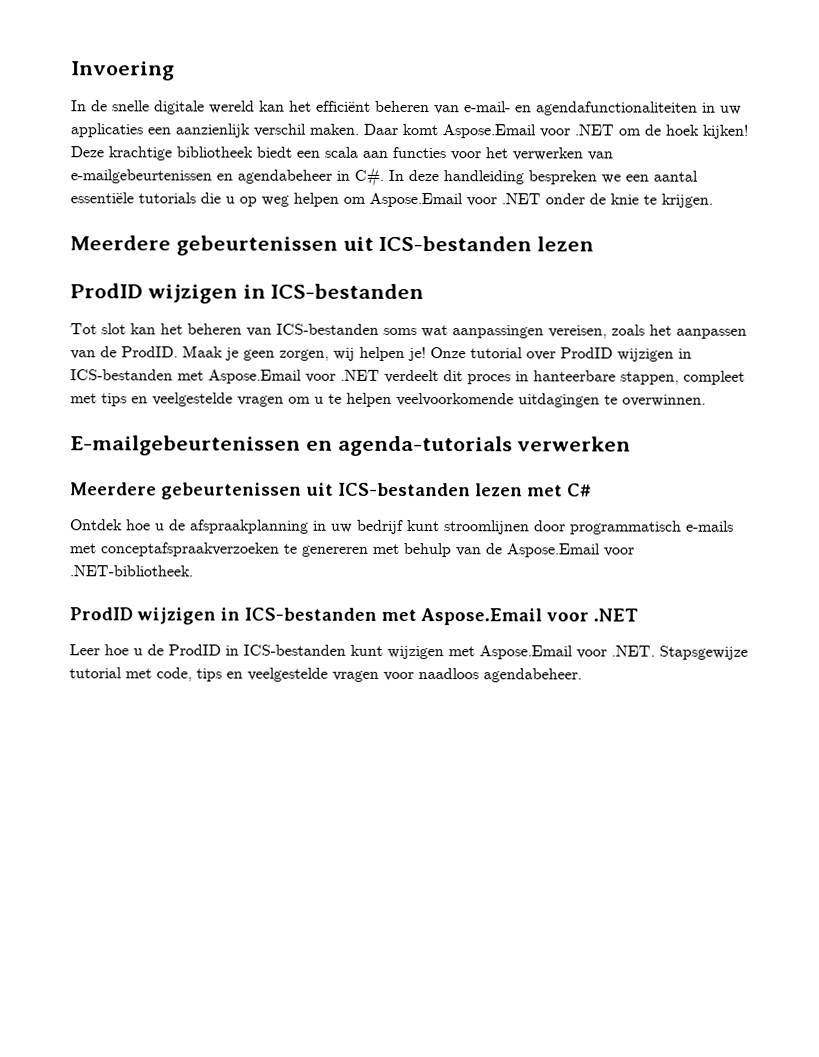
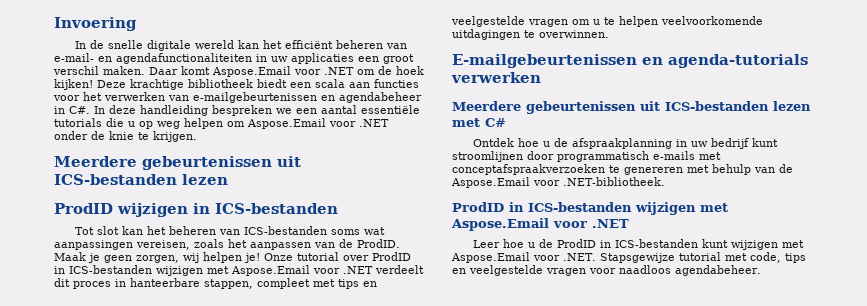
- In de snelle digitale wereld kan het efficiënt beheren van e-mail- en agendafunctionaliteiten in uw applicaties een aanzienlijk verschil maken.
+ In de snelle digitale wereld kan het efficiënt beheren van e-mail- en agendafunctionaliteiten in uw applicaties een groot verschil maken.
- Onze tutorial over ProdID wijzigen in ICS-bestanden met Aspose.Email voor .NET verdeelt dit proces in hanteerbare stappen, compleet met tips en veelgestelde vragen om u te helpen veelvoorkomende uitdagingen te overwinnen.
+ Onze tutorial over ProdID in ICS-bestanden wijzigen met Aspose.Email voor .NET verdeelt dit proces in hanteerbare stappen, compleet met tips en veelgestelde vragen om u te helpen veelvoorkomende uitdagingen te overwinnen.
  Ontdek hoe u de afspraakplanning in uw bedrijf kunt stroomlijnen door programmatisch e-mails met conceptafspraakverzoeken te genereren met behulp van de Aspose.Email voor .NET-bibliotheek.
- ProdID wijzigen in ICS-bestanden met Aspose.Email voor .NET
+ ProdID in ICS-bestanden wijzigen met Aspose.Email voor .NET

